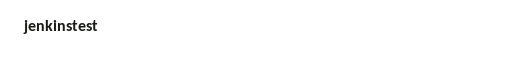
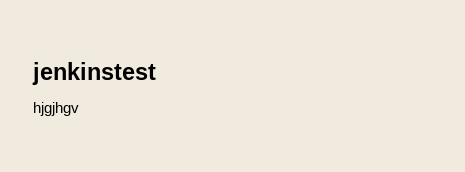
+ hjgjhgv

